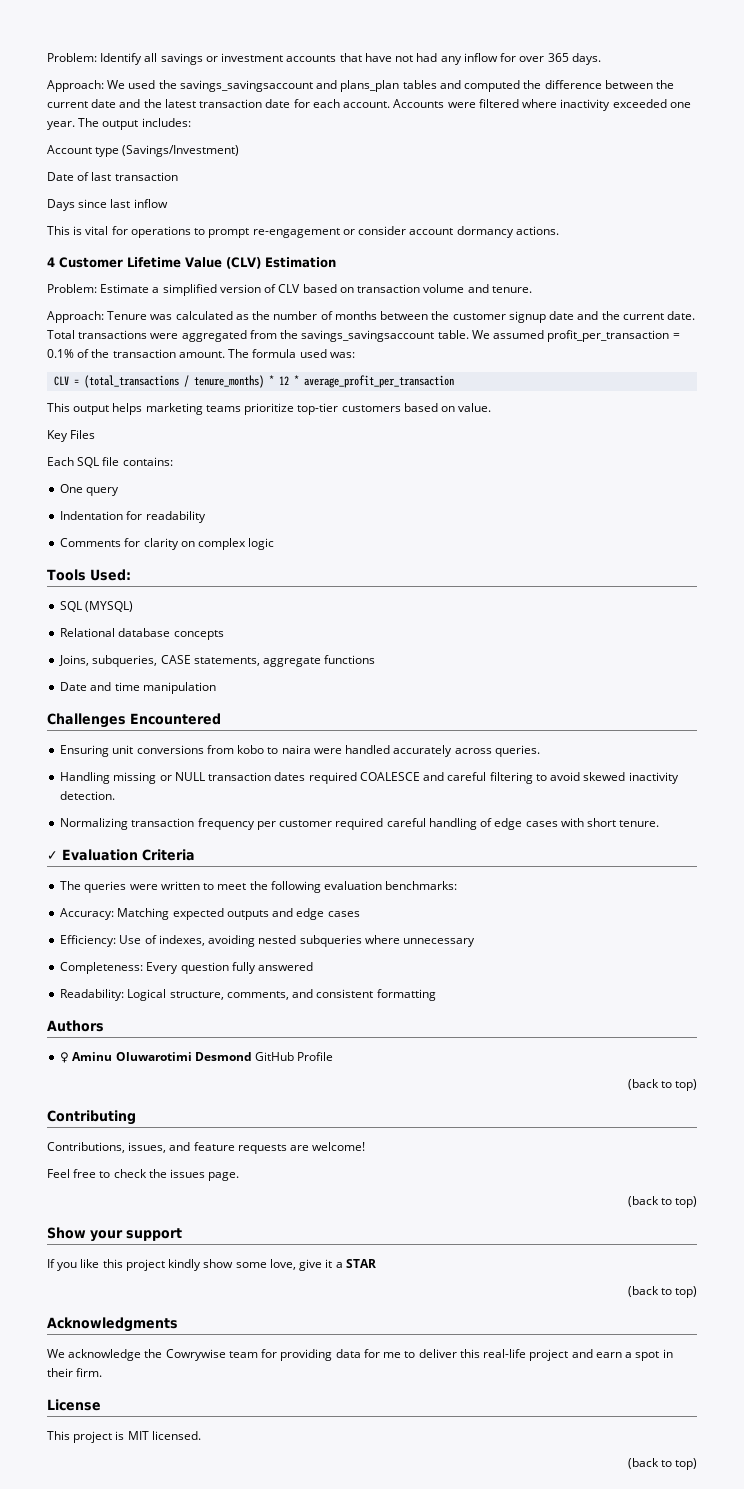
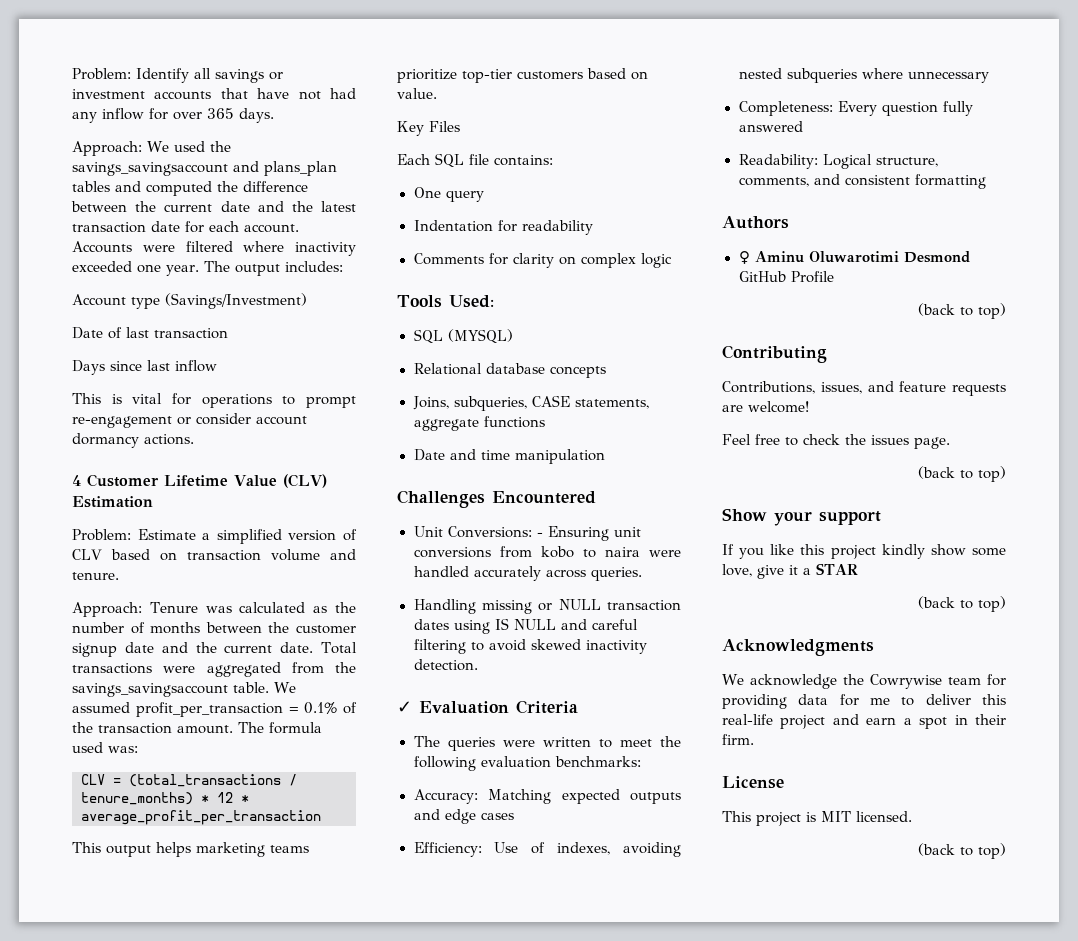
- Ensuring unit conversions from kobo to naira were handled accurately across queries.
+ Unit Conversions: - Ensuring unit conversions from kobo to naira were handled accurately across queries.
- Handling missing or NULL transaction dates required COALESCE and careful filtering to avoid skewed inactivity detection.
+ Handling missing or NULL transaction dates using IS NULL and careful filtering to avoid skewed inactivity detection.
- Normalizing transaction frequency per customer required careful handling of edge cases with short tenure.

